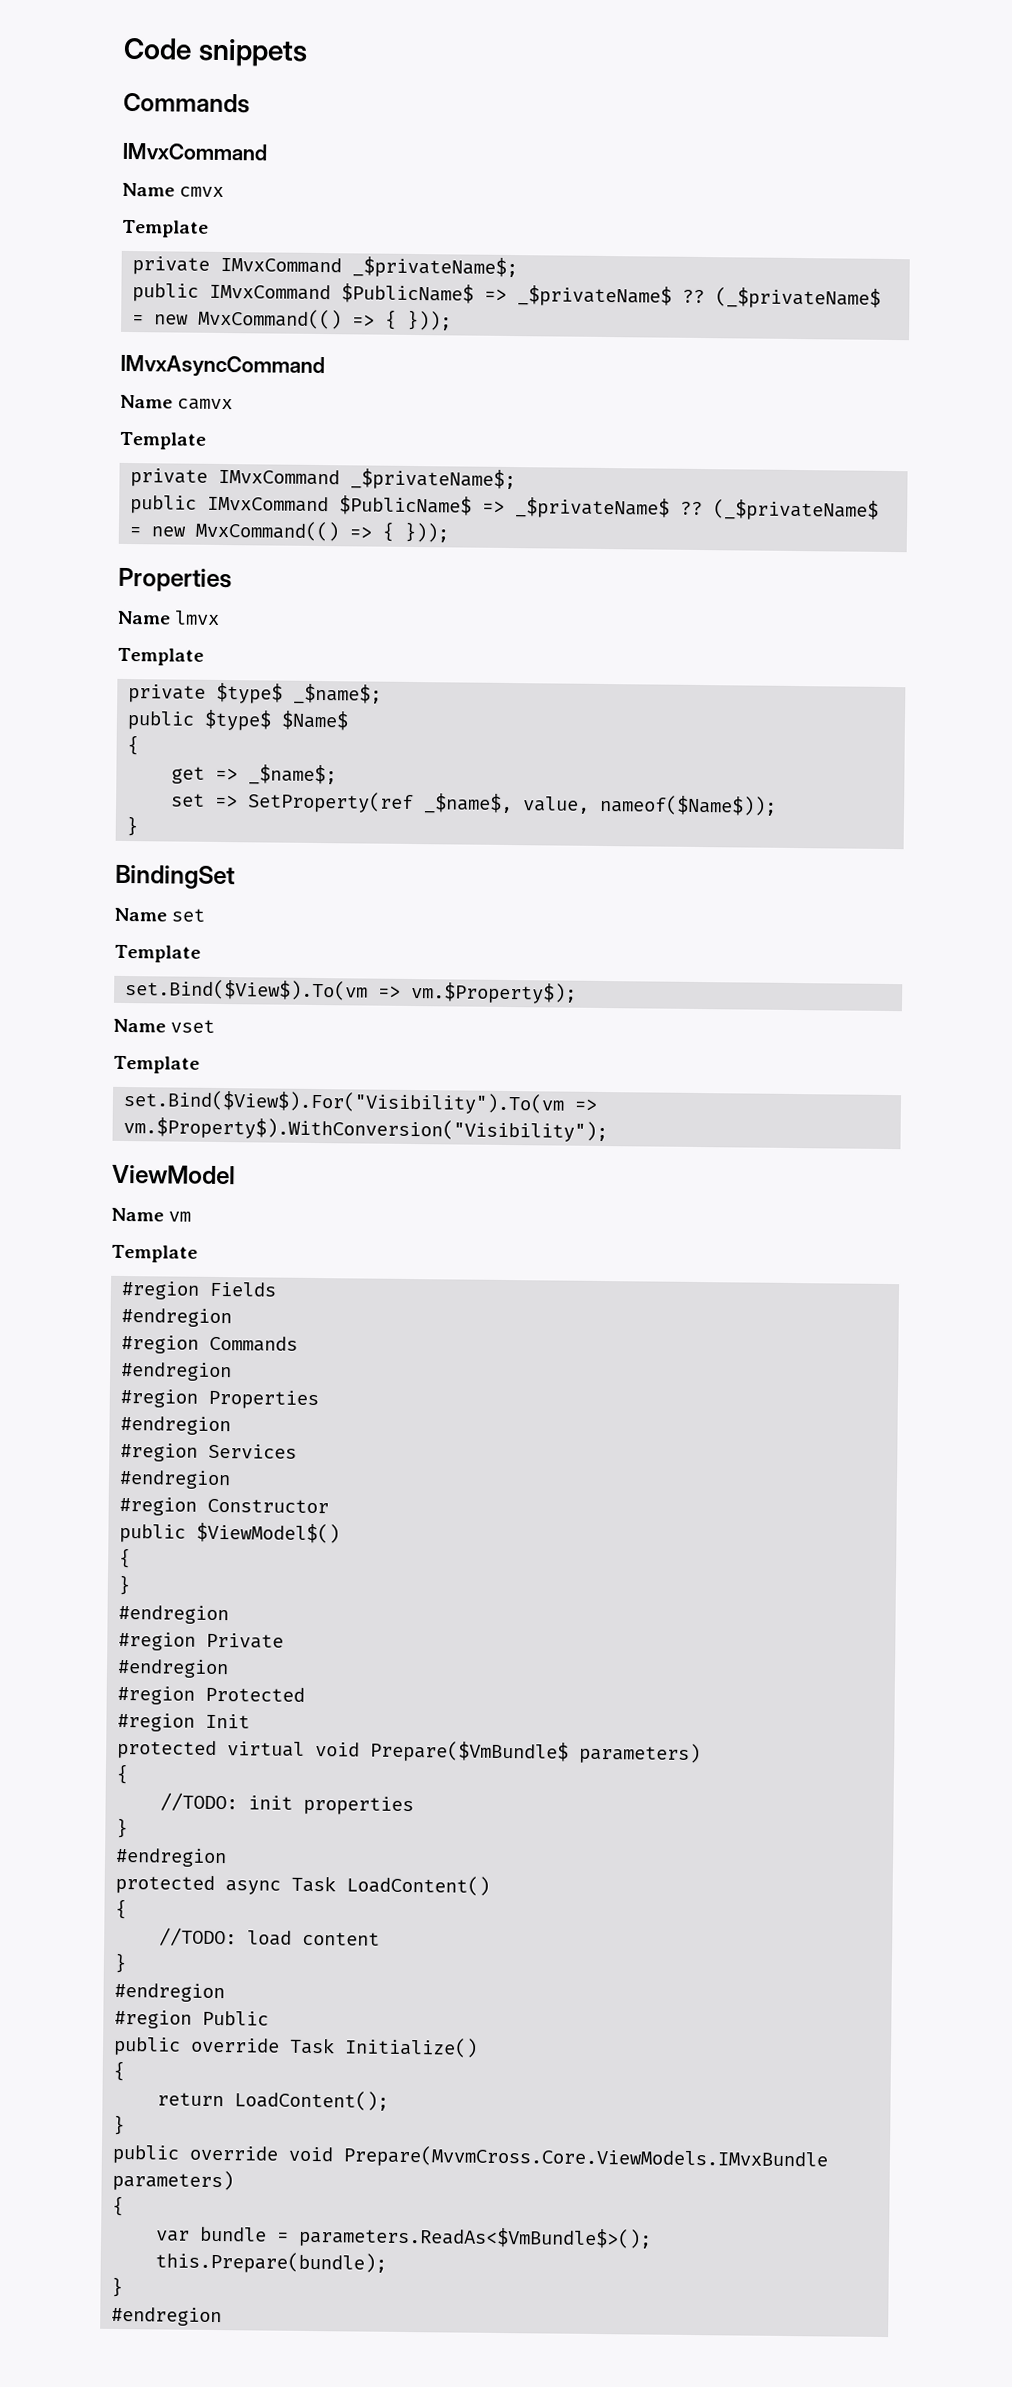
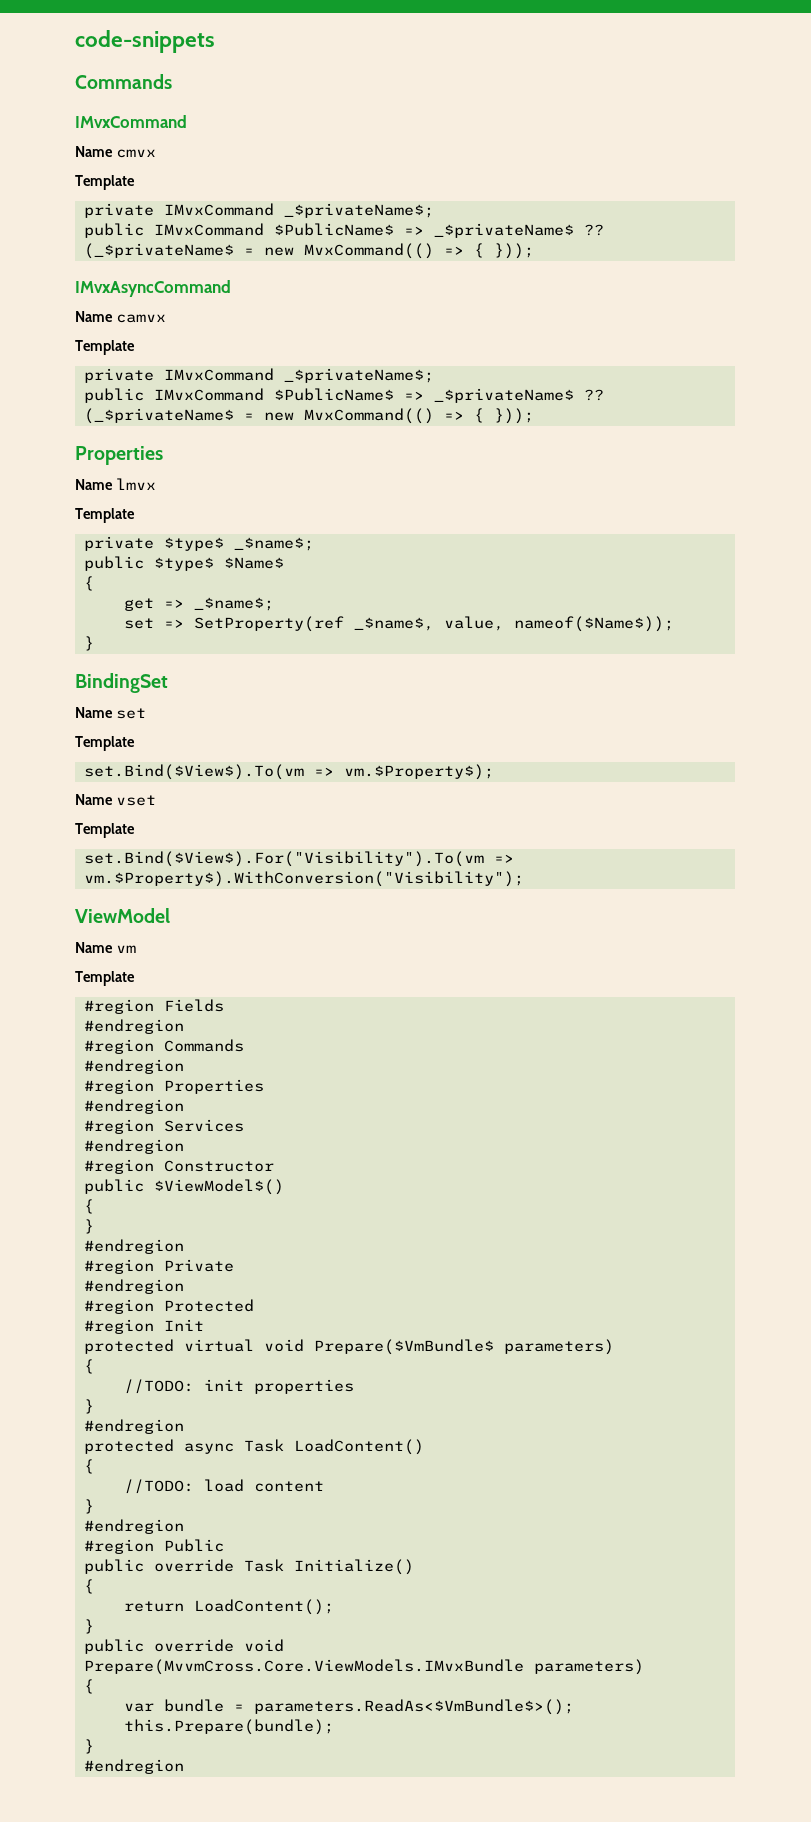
- Code snippets
+ code-snippets

